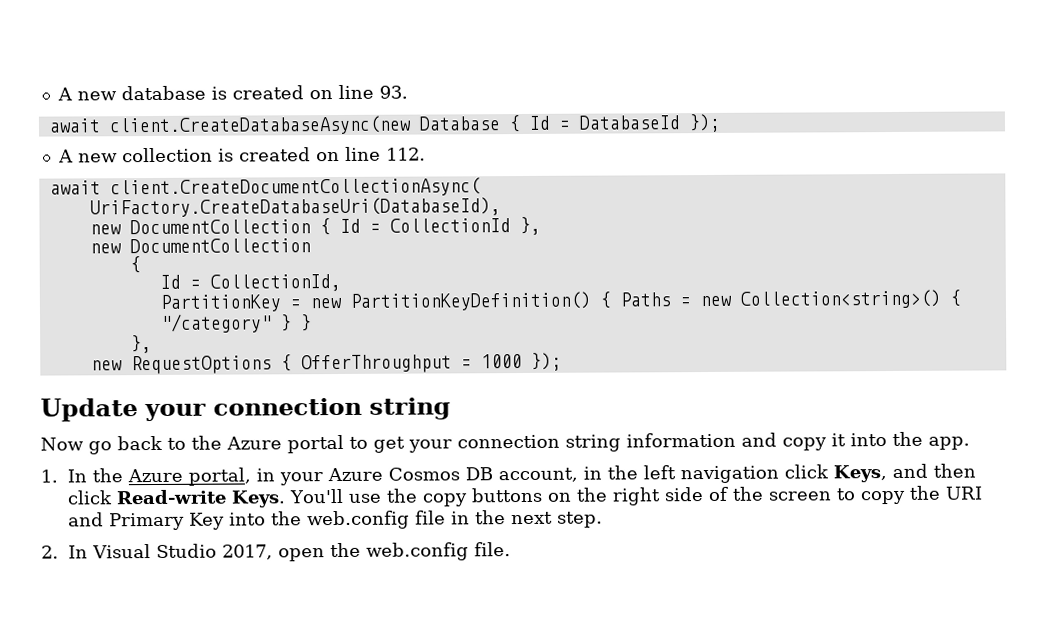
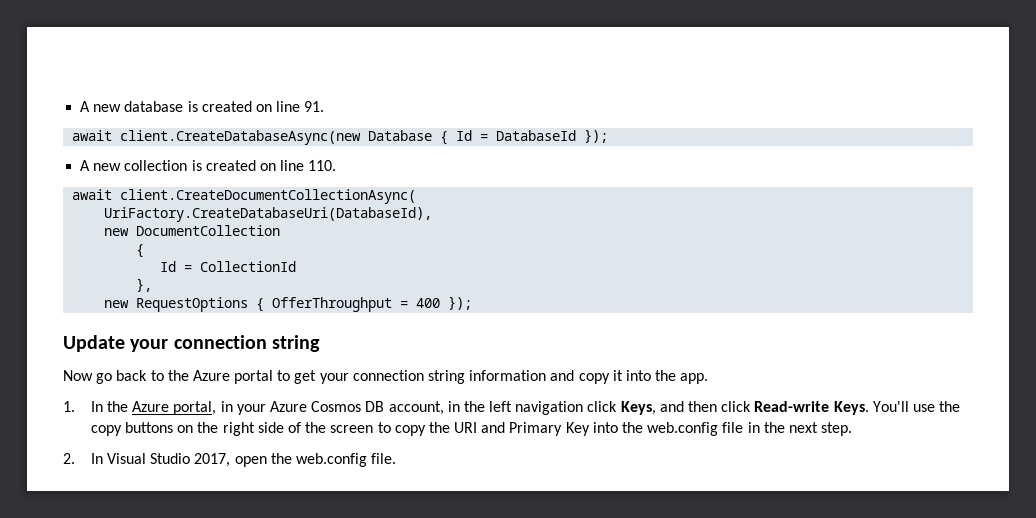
- A new database is created on line 93.
+ A new database is created on line 91.
- A new collection is created on line 112.
+ A new collection is created on line 110.
- new DocumentCollection { Id = CollectionId },
- Id = CollectionId,
- PartitionKey = new PartitionKeyDefinition() { Paths = new Collection<string>() { "/category" } }
+ Id = CollectionId
- new RequestOptions { OfferThroughput = 1000 });
+ new RequestOptions { OfferThroughput = 400 });

